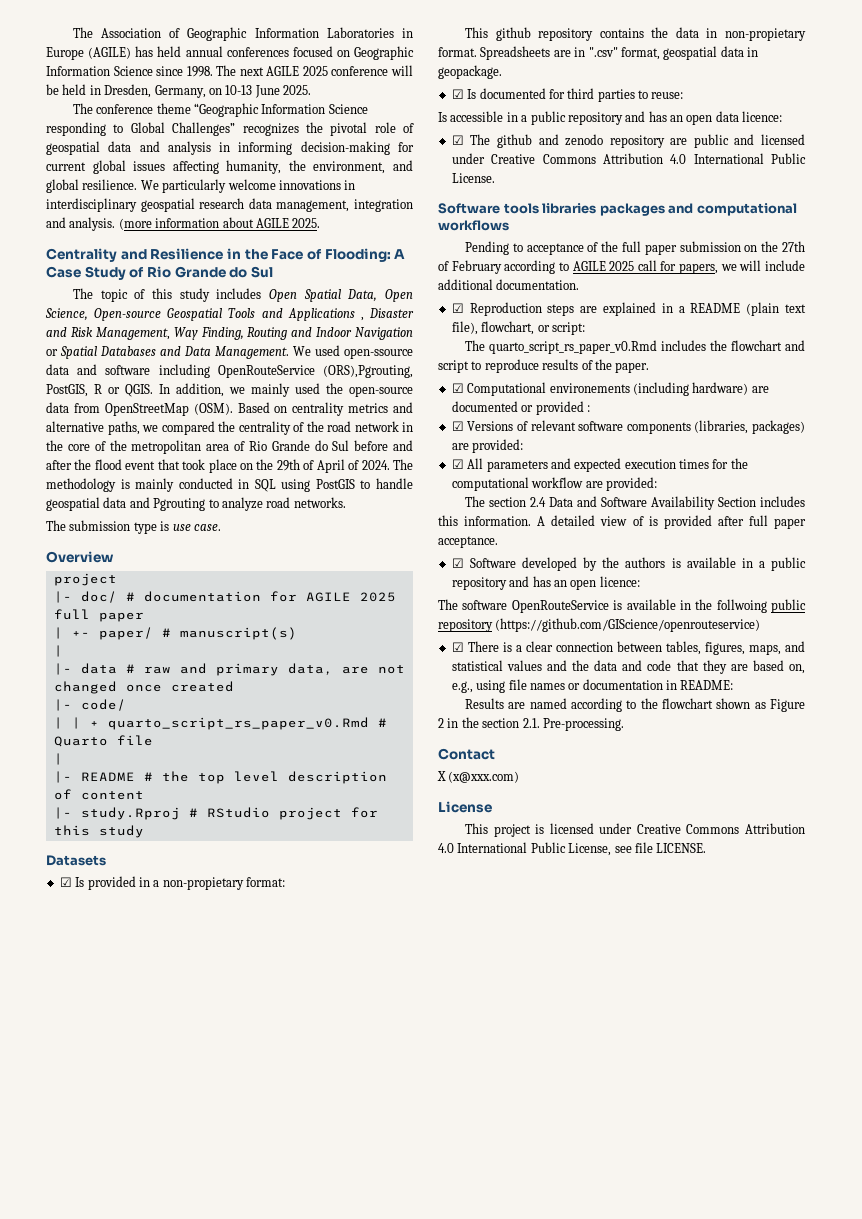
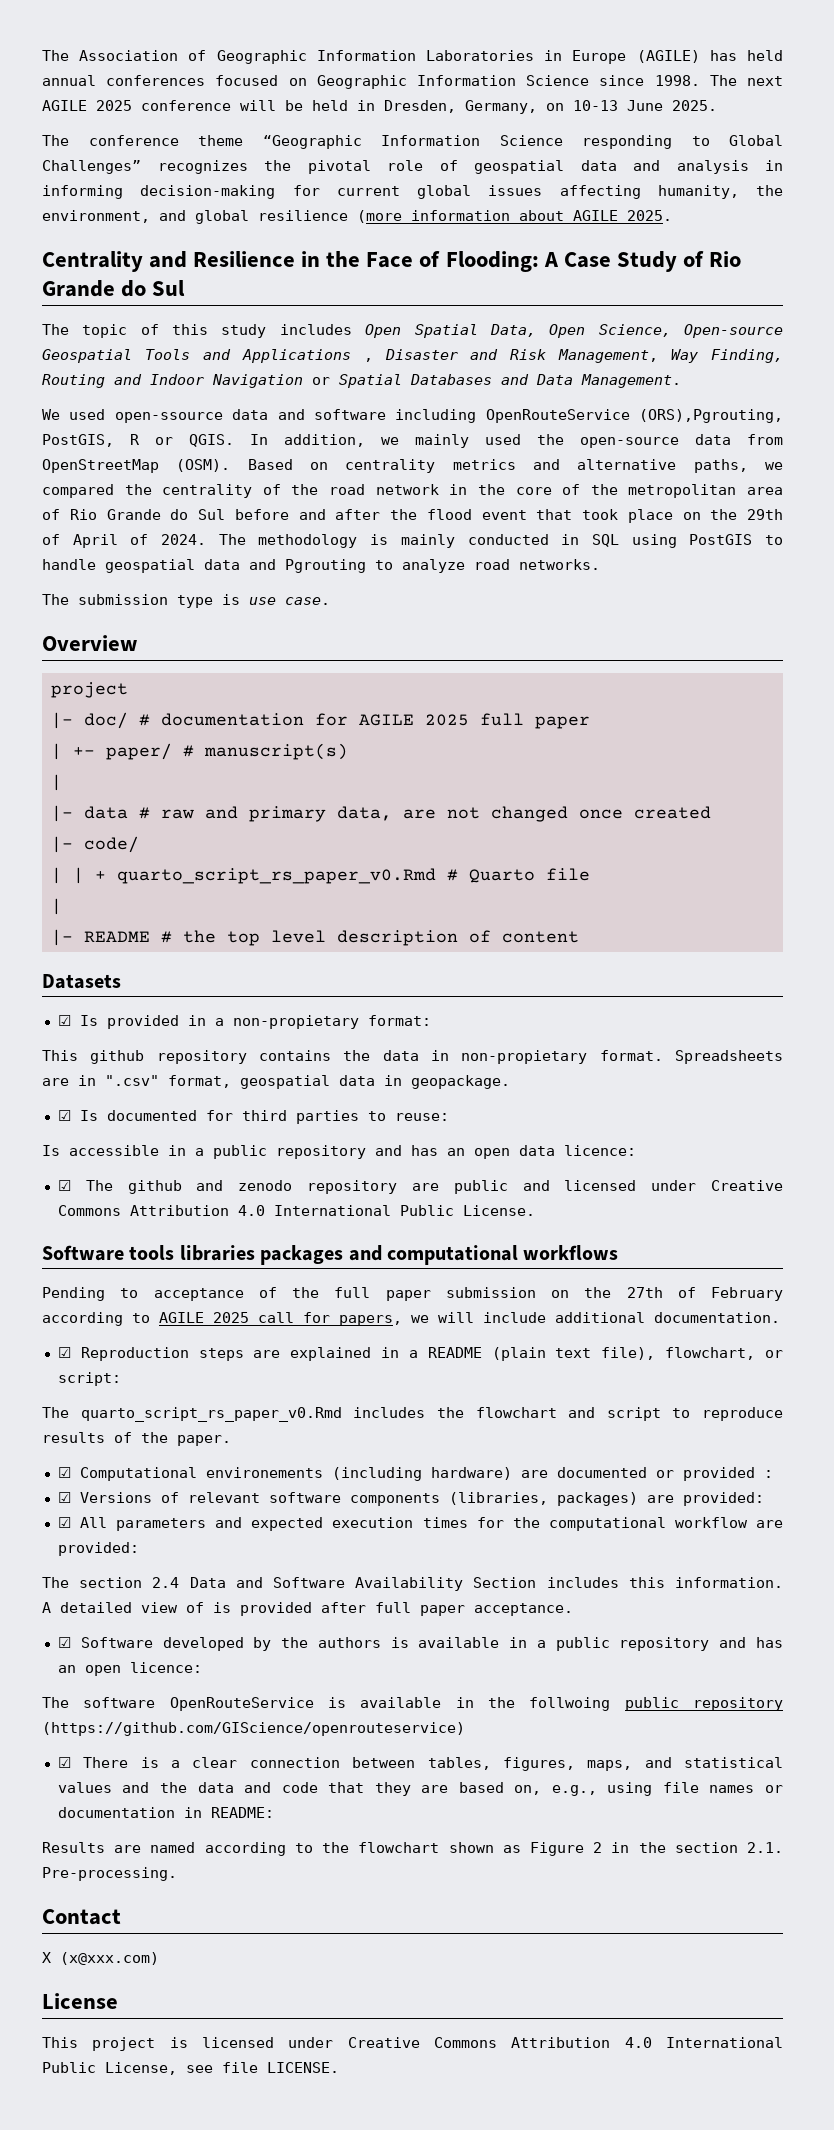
- The conference theme “Geographic Information Science responding to Global Challenges” recognizes the pivotal role of geospatial data and analysis in informing decision-making for current global issues affecting humanity, the environment, and global resilience. We particularly welcome innovations in interdisciplinary geospatial research data management, integration and analysis. (more information about AGILE 2025.
+ The conference theme “Geographic Information Science responding to Global Challenges” recognizes the pivotal role of geospatial data and analysis in informing decision-making for current global issues affecting humanity, the environment, and global resilience (more information about AGILE 2025.
- The topic of this study includes Open Spatial Data, Open Science, Open-source Geospatial Tools and Applications , Disaster and Risk Management, Way Finding, Routing and Indoor Navigation or Spatial Databases and Data Management. We used open-ssource data and software including OpenRouteService (ORS),Pgrouting, PostGIS, R or QGIS.
+ The topic of this study includes Open Spatial Data, Open Science, Open-source Geospatial Tools and Applications , Disaster and Risk Management, Way Finding, Routing and Indoor Navigation or Spatial Databases and Data Management.
+ We used open-ssource data and software including OpenRouteService (ORS),Pgrouting, PostGIS, R or QGIS.
- |- study.Rproj # RStudio project for this study

